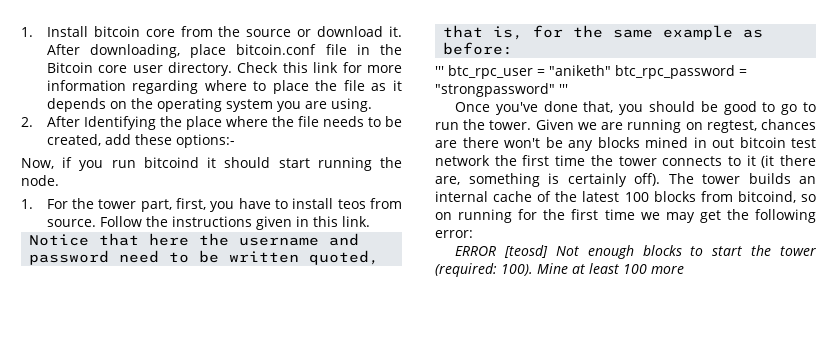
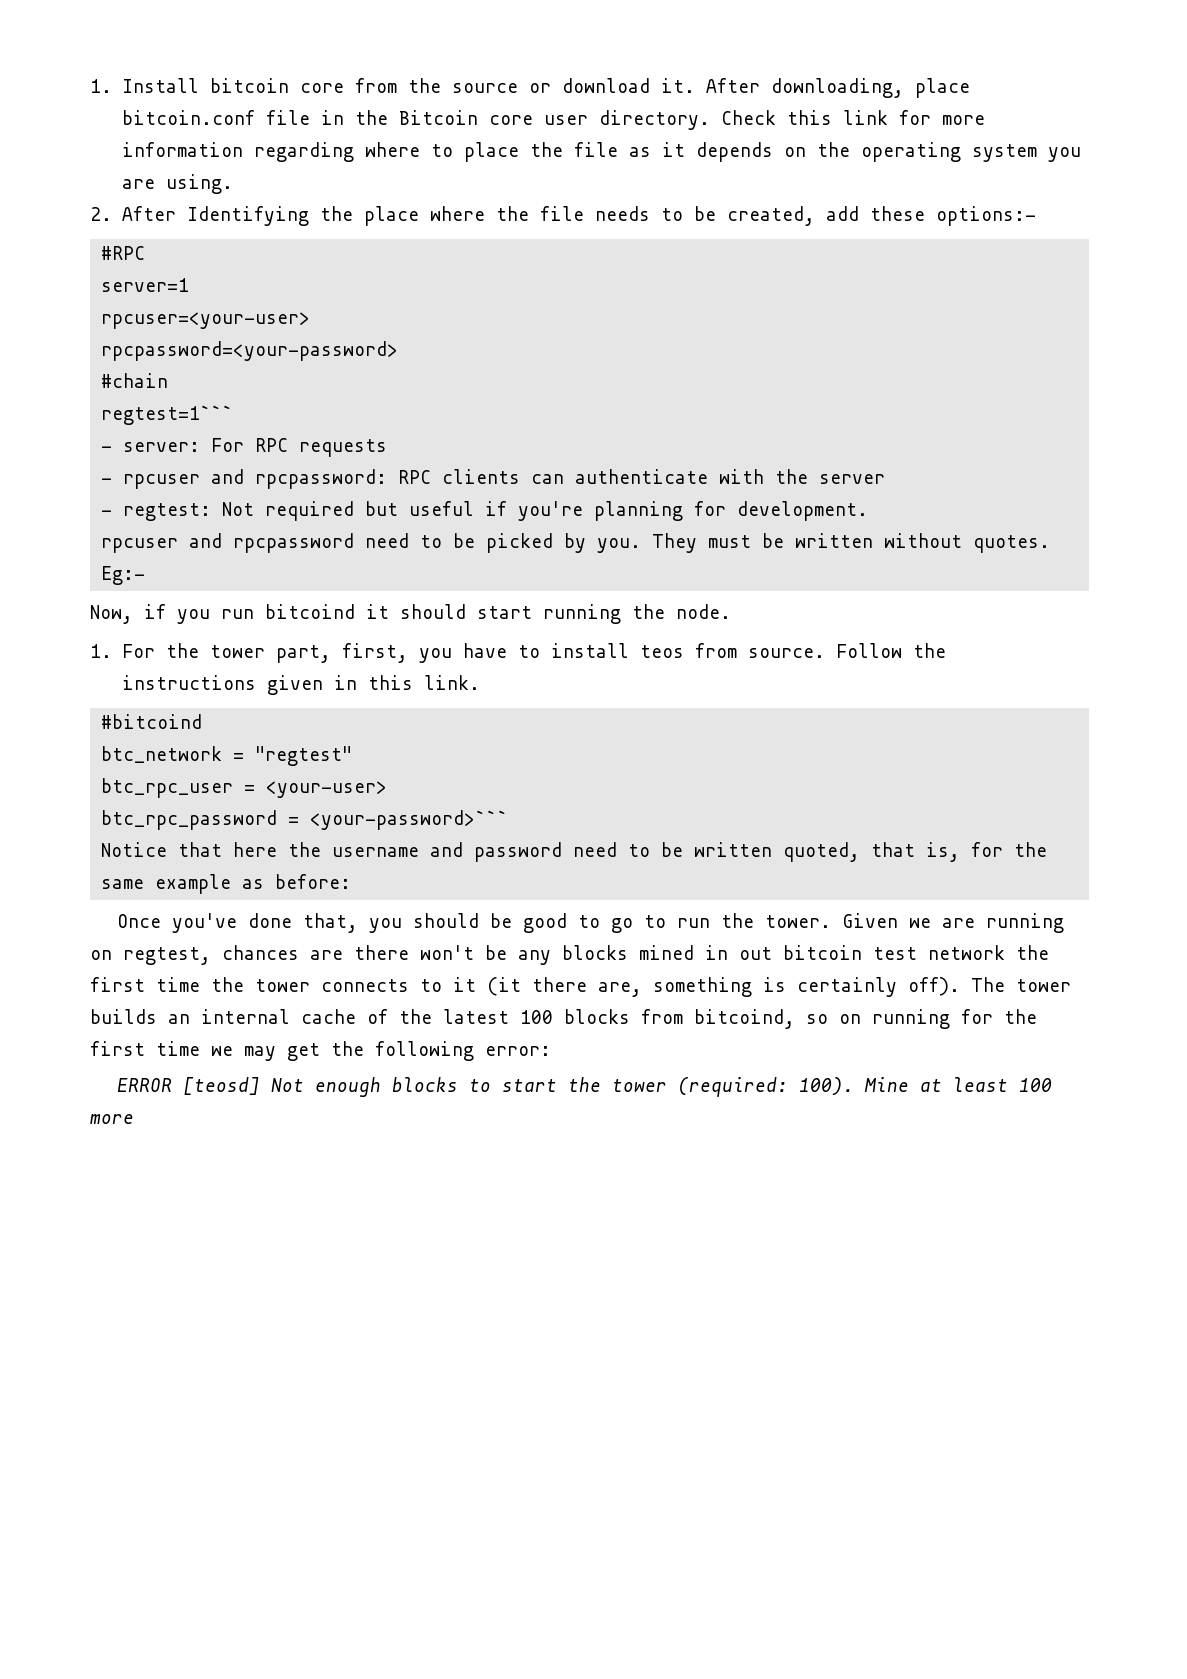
+ #RPC
+ server=1
+ rpcuser=<your-user>
+ rpcpassword=<your-password>
+ #chain
+ regtest=1```
+ - server: For RPC requests
+ - rpcuser and rpcpassword: RPC clients can authenticate with the server
+ - regtest: Not required but useful if you're planning for development.
+ rpcuser and rpcpassword need to be picked by you. They must be written without quotes. Eg:-
+ #bitcoind
+ btc_network = "regtest"
+ btc_rpc_user = <your-user>
+ btc_rpc_password = <your-password>```
- ''' btc_rpc_user = "aniketh" btc_rpc_password = "strongpassword" '''

